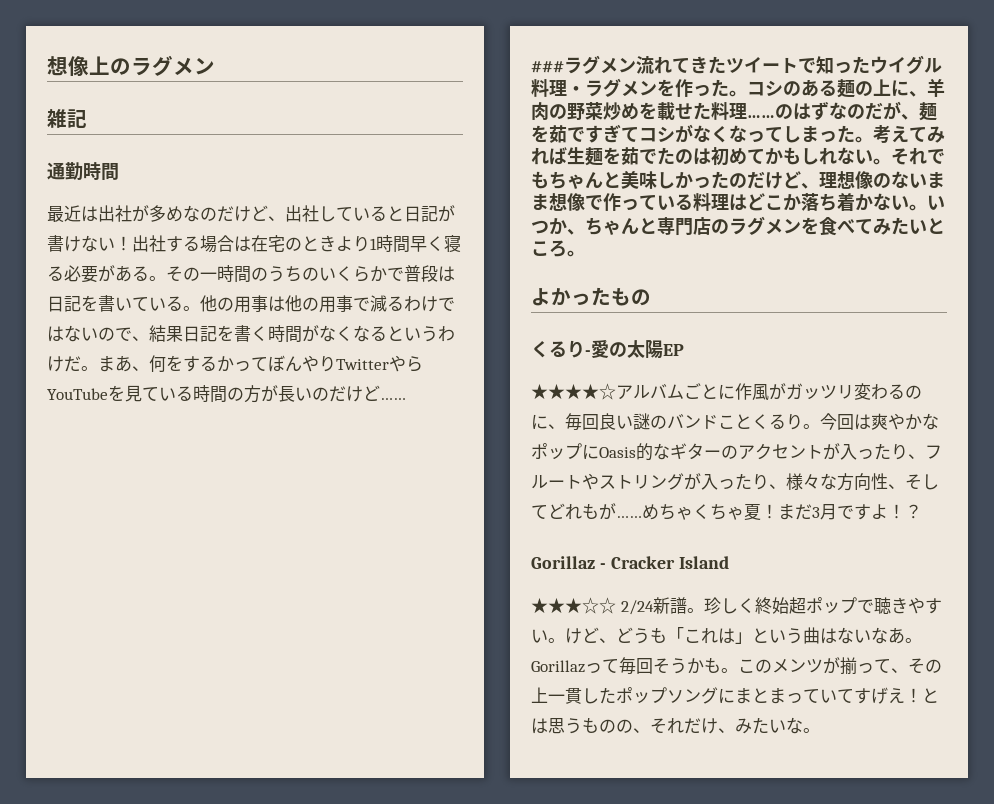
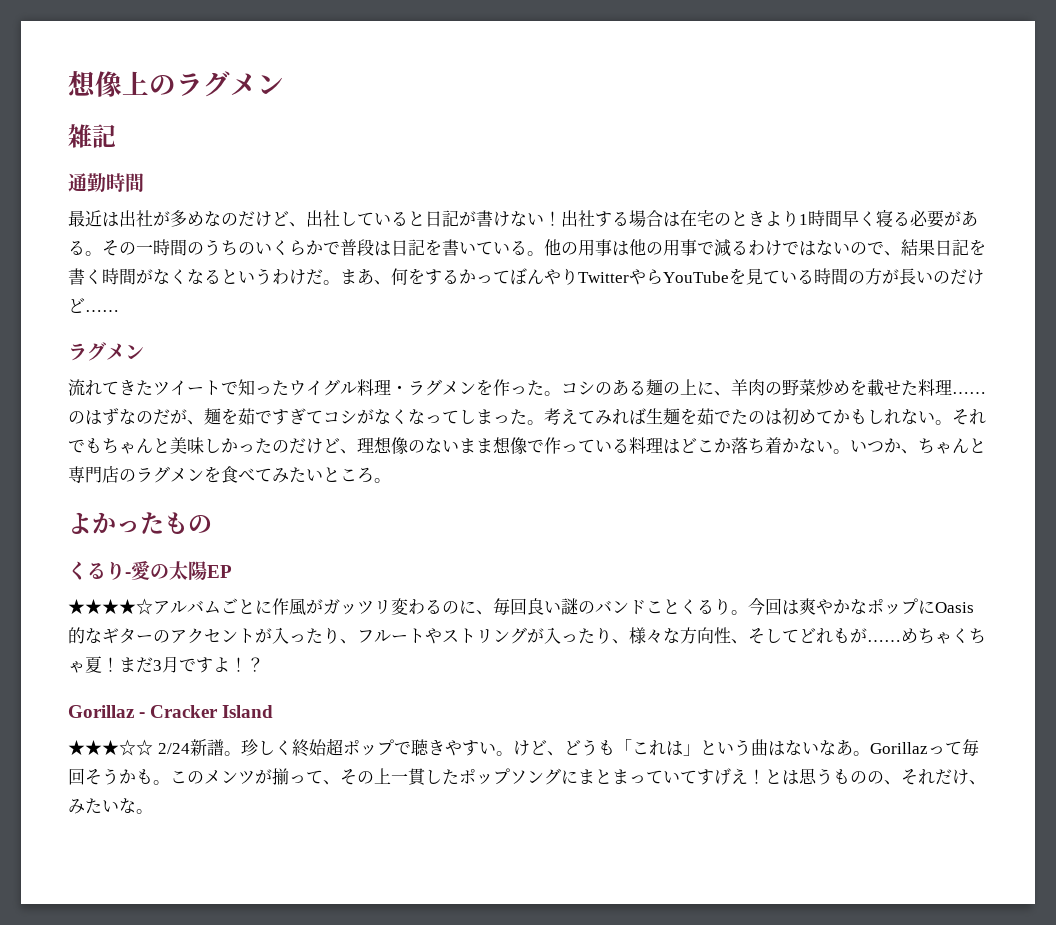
  まあ、何をするかってぼんやりTwitterやらYouTubeを見ている時間の方が長いのだけど……
- ###ラグメン流れてきたツイートで知ったウイグル料理・ラグメンを作った。
+ ラグメン
+ 流れてきたツイートで知ったウイグル料理・ラグメンを作った。

